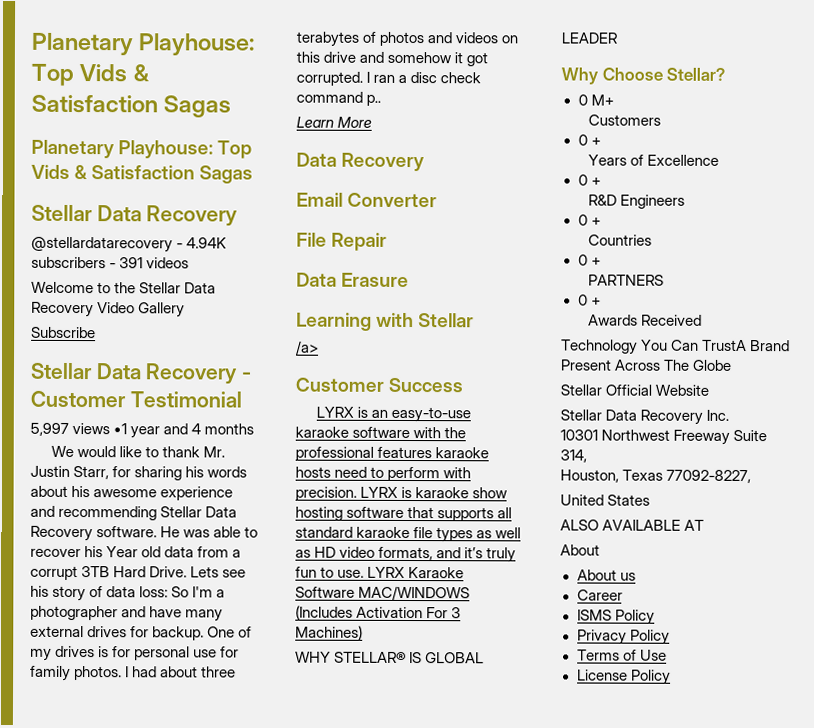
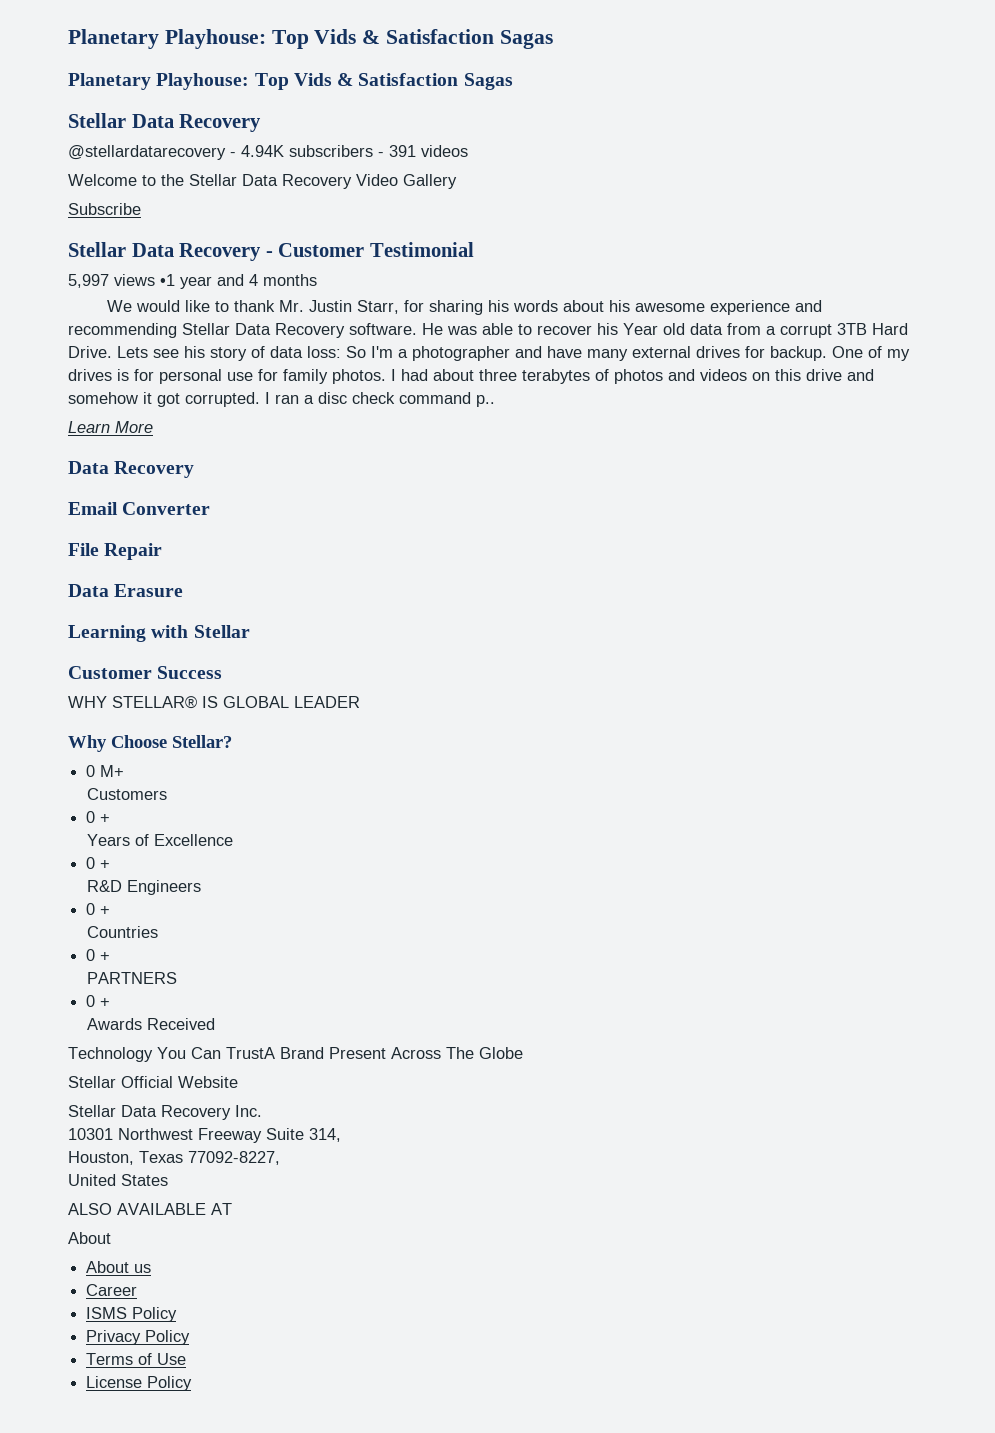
- /a>
- LYRX is an easy-to-use karaoke software with the professional features karaoke hosts need to perform with precision. LYRX is karaoke show hosting software that supports all standard karaoke file types as well as HD video formats, and it’s truly fun to use. LYRX Karaoke Software MAC/WINDOWS (Includes Activation For 3 Machines)

